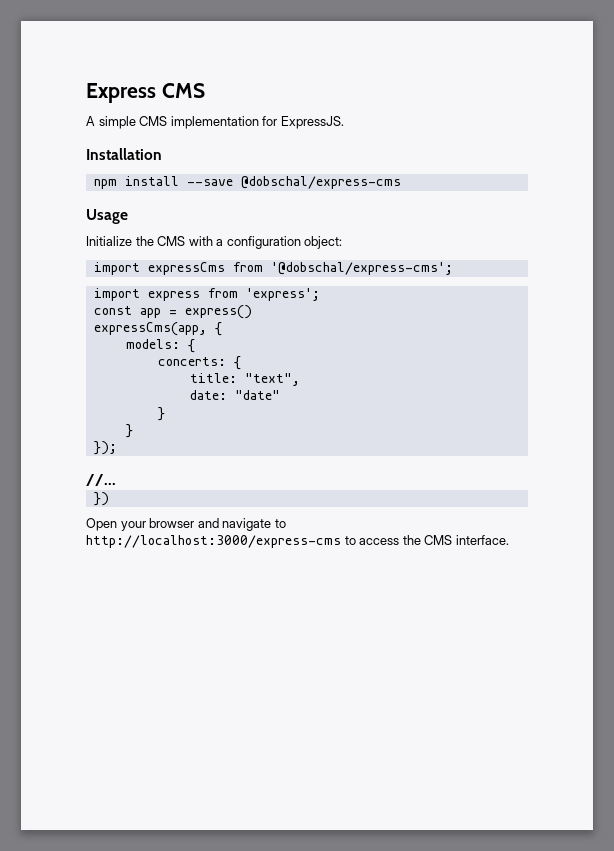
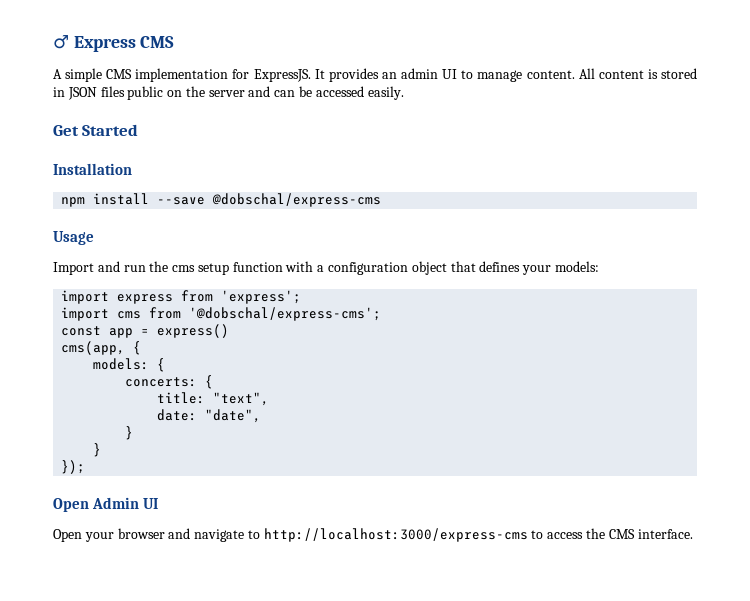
- Express CMS
+ ♂ Express CMS
+ It provides an admin UI to manage content. All content is stored in JSON files public on the server and can be accessed easily.
+ Get Started
- Initialize the CMS with a configuration object:
- import expressCms from '@dobschal/express-cms';
+ Import and run the cms setup function with a configuration object that defines your models:
+ import cms from '@dobschal/express-cms';
- expressCms(app, {
+ cms(app, {
- date: "date"
+ date: "date",
- //...
- })
+ Open Admin UI

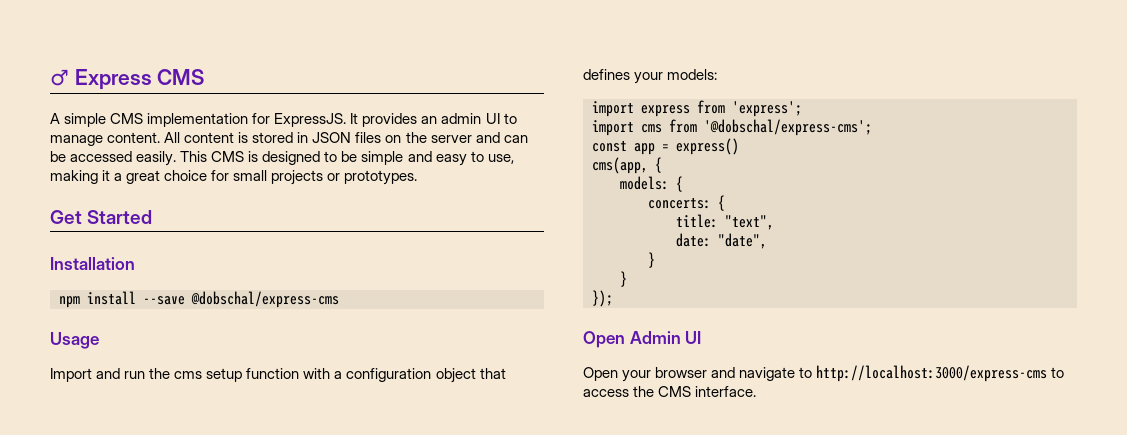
- All content is stored in JSON files public on the server and can be accessed easily.
+ All content is stored in JSON files on the server and can be accessed easily. This CMS is designed to be simple and easy to use, making it a great choice for small projects or prototypes.

